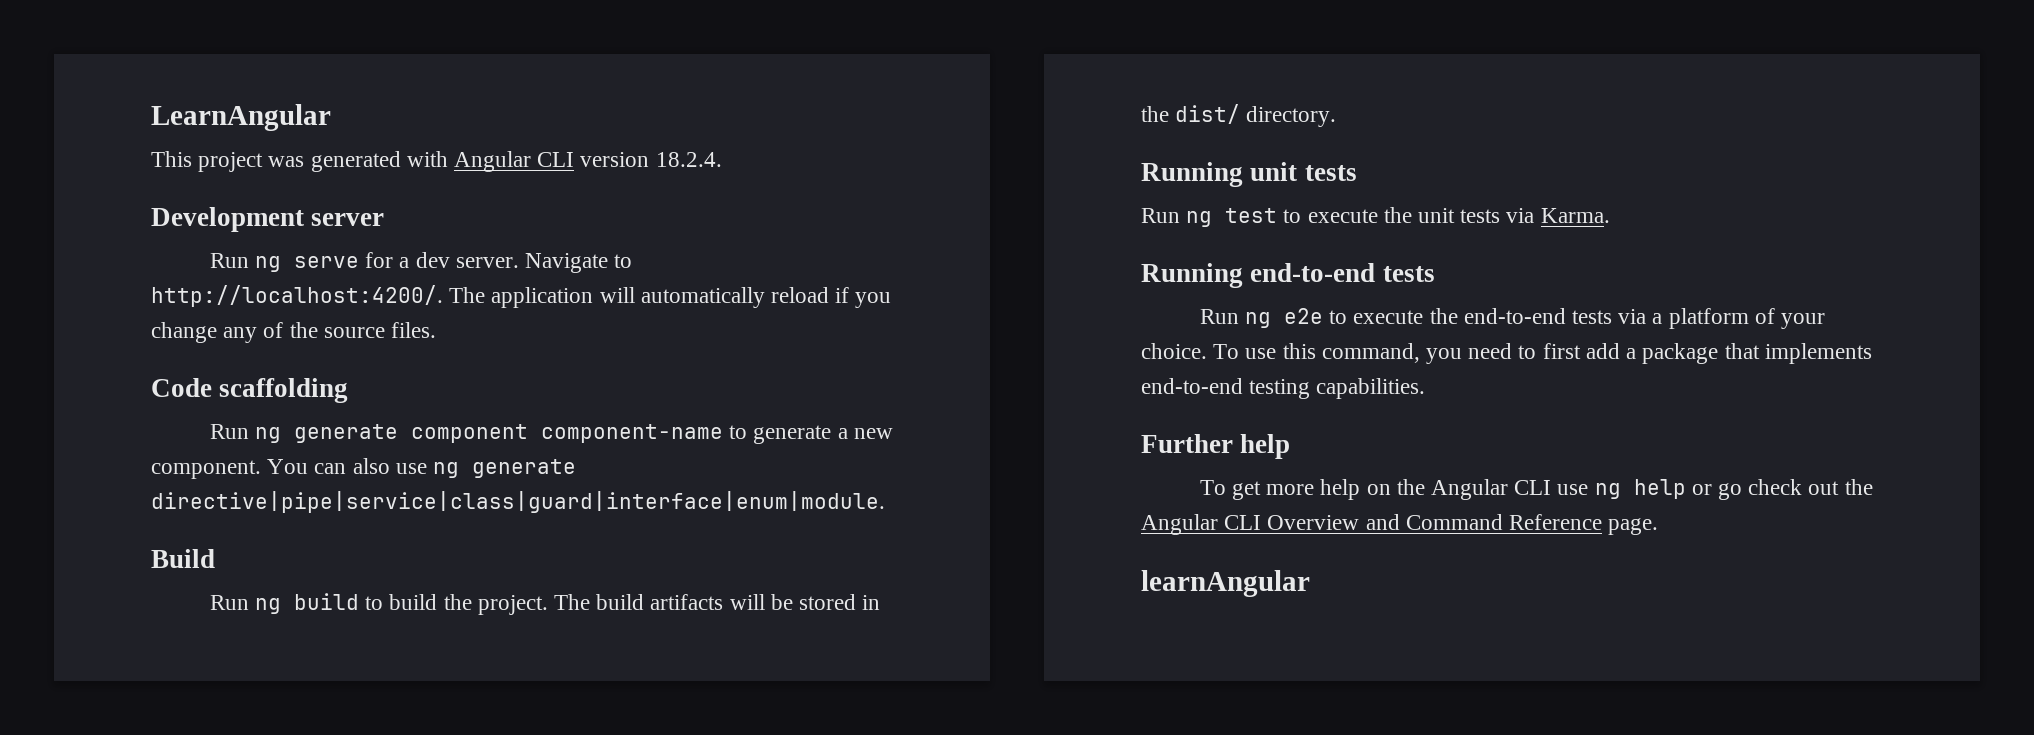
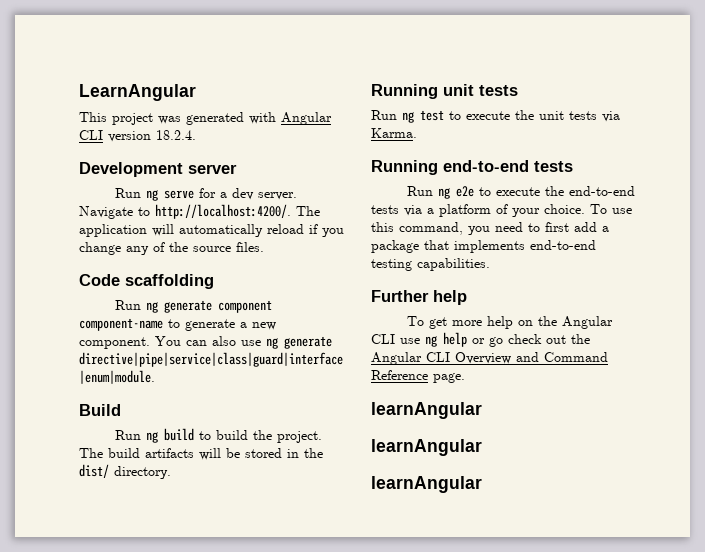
  To get more help on the Angular CLI use ng help or go check out the Angular CLI Overview and Command Reference page.
+ learnAngular
+ learnAngular

